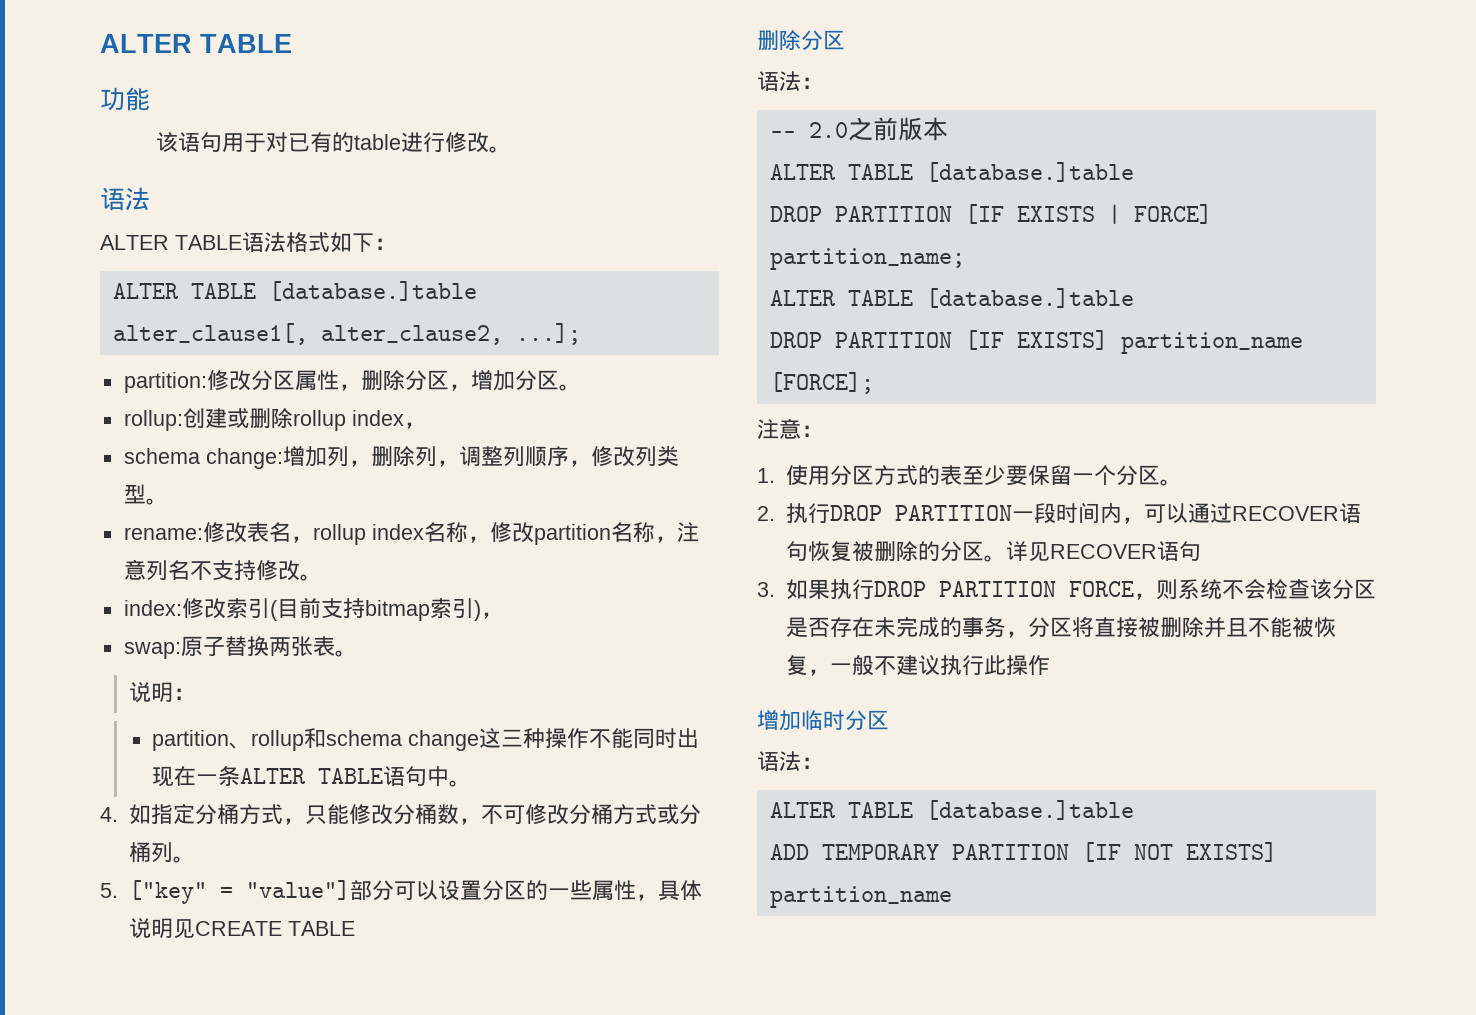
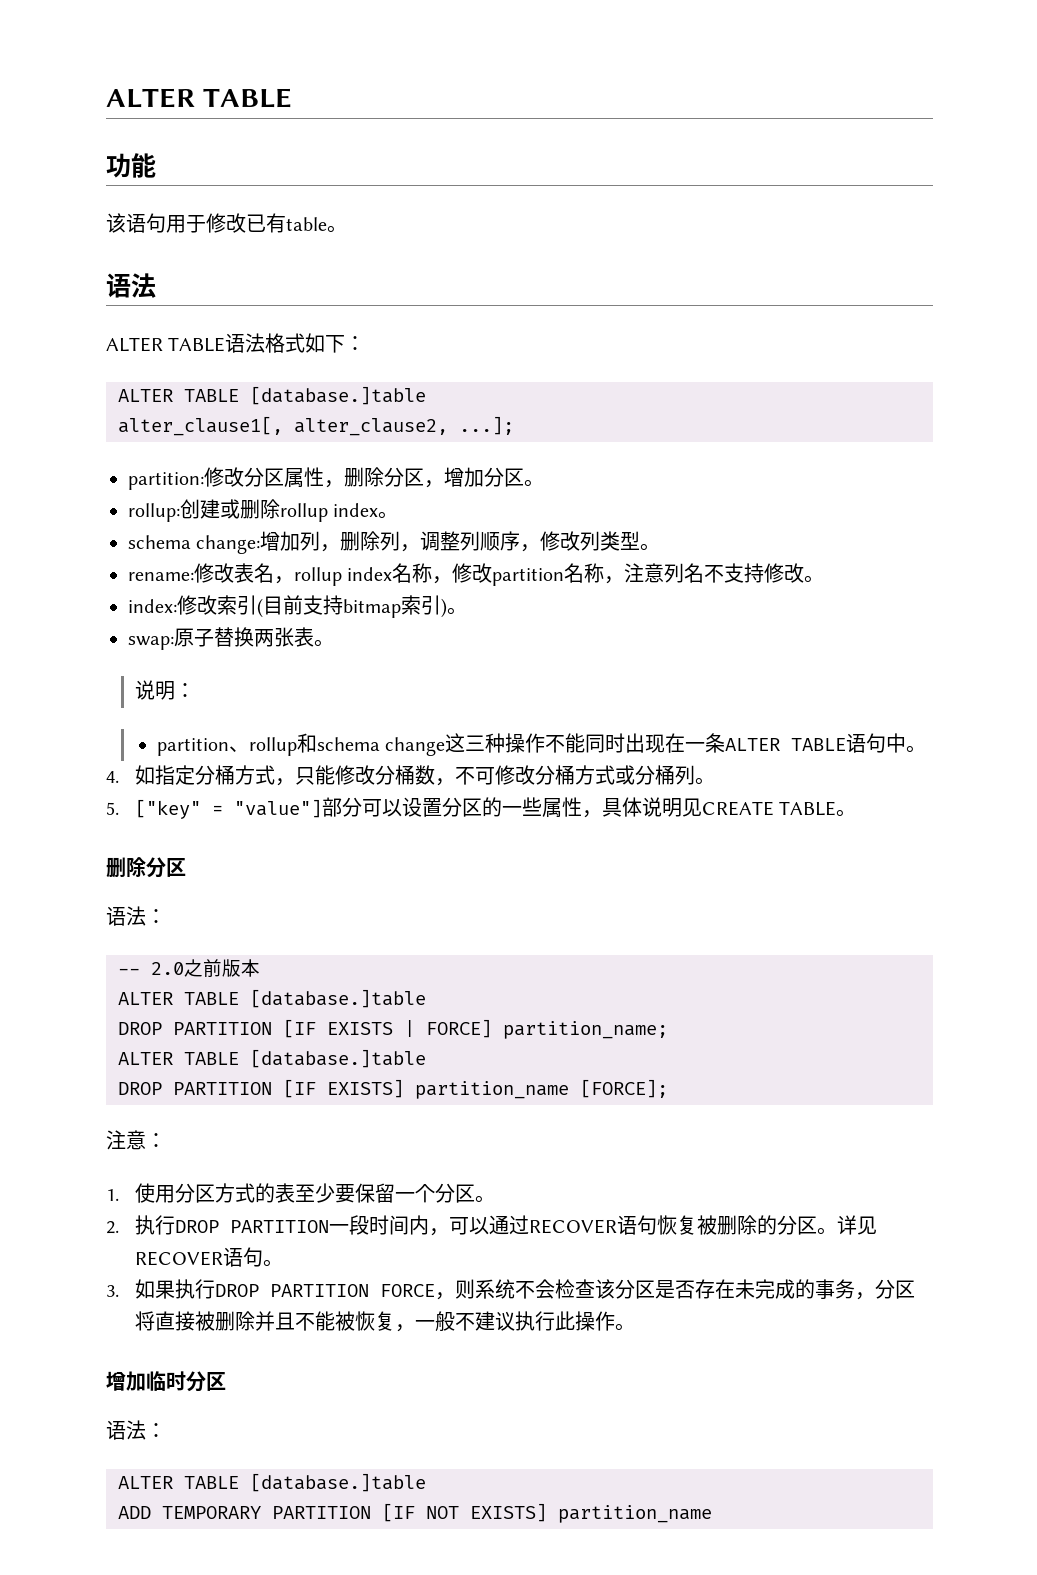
- 该语句用于对已有的table进行修改。
+ 该语句用于修改已有table。
- rollup:创建或删除rollup index，
+ rollup:创建或删除rollup index。
- index:修改索引(目前支持bitmap索引)，
+ index:修改索引(目前支持bitmap索引)。
- 5. ["key" = "value"]部分可以设置分区的一些属性，具体说明见CREATE TABLE
+ 5. ["key" = "value"]部分可以设置分区的一些属性，具体说明见CREATE TABLE。
- 详见RECOVER语句
+ 详见RECOVER语句。
- 3.如果执行DROP PARTITION FORCE，则系统不会检查该分区是否存在未完成的事务，分区将直接被删除并且不能被恢复，一般不建议执行此操作
+ 3.如果执行DROP PARTITION FORCE，则系统不会检查该分区是否存在未完成的事务，分区将直接被删除并且不能被恢复，一般不建议执行此操作。

